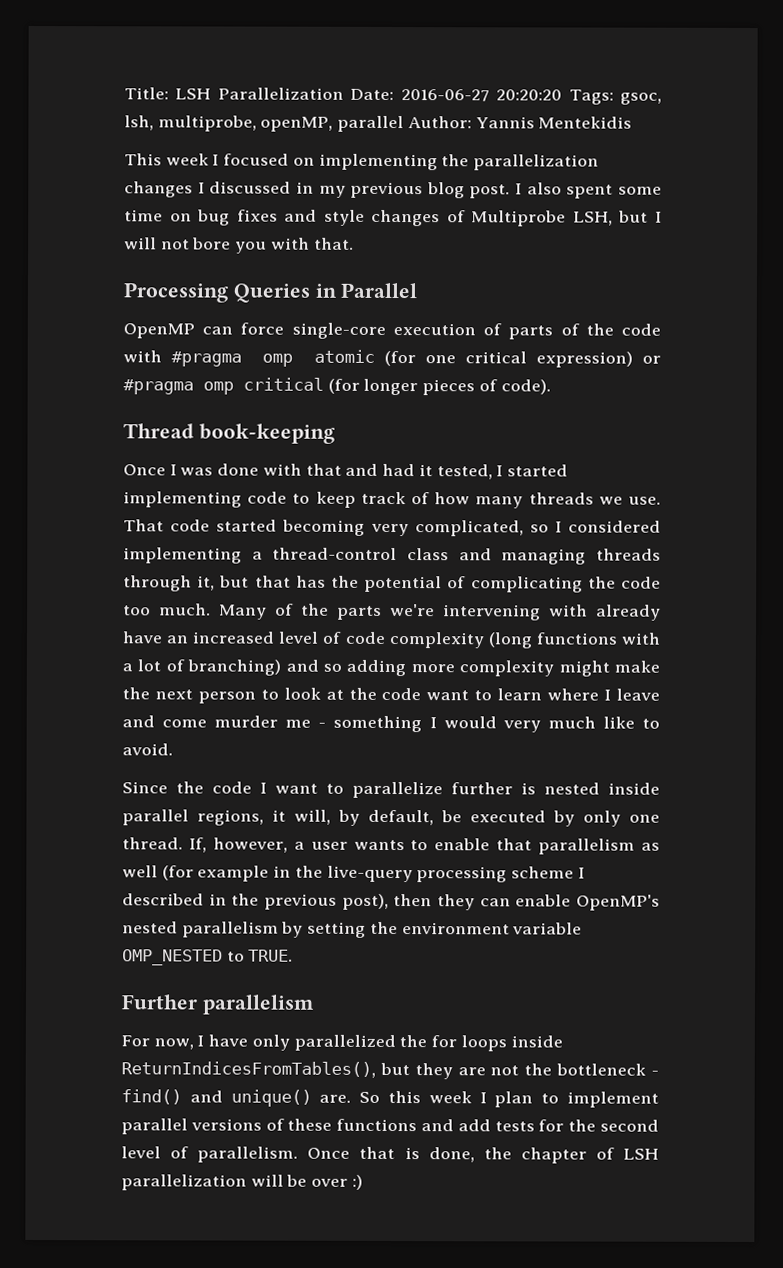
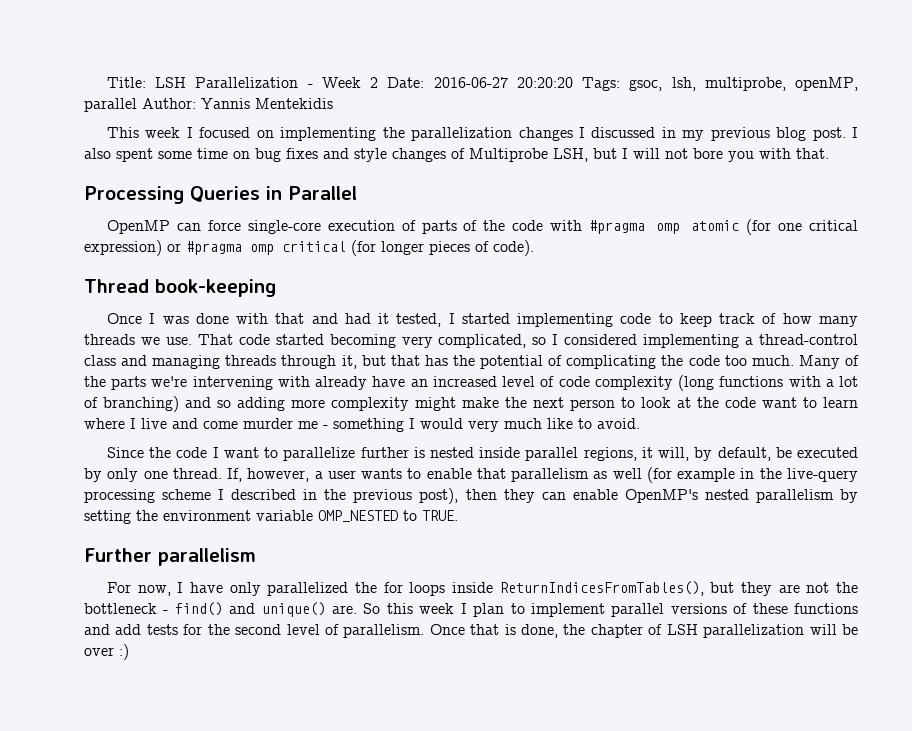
- Title: LSH Parallelization Date: 2016-06-27 20:20:20 Tags: gsoc, lsh, multiprobe, openMP, parallel Author: Yannis Mentekidis
+ Title: LSH Parallelization - Week 2 Date: 2016-06-27 20:20:20 Tags: gsoc, lsh, multiprobe, openMP, parallel Author: Yannis Mentekidis
- Many of the parts we're intervening with already have an increased level of code complexity (long functions with a lot of branching) and so adding more complexity might make the next person to look at the code want to learn where I leave and come murder me - something I would very much like to avoid.
+ Many of the parts we're intervening with already have an increased level of code complexity (long functions with a lot of branching) and so adding more complexity might make the next person to look at the code want to learn where I live and come murder me - something I would very much like to avoid.

